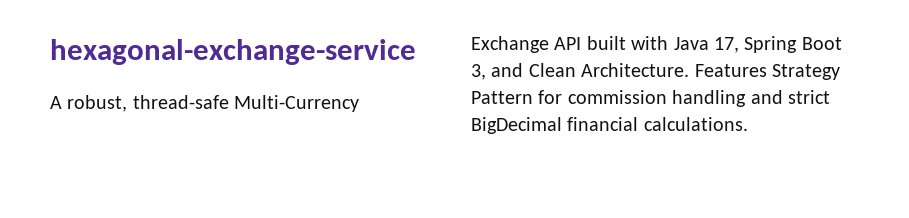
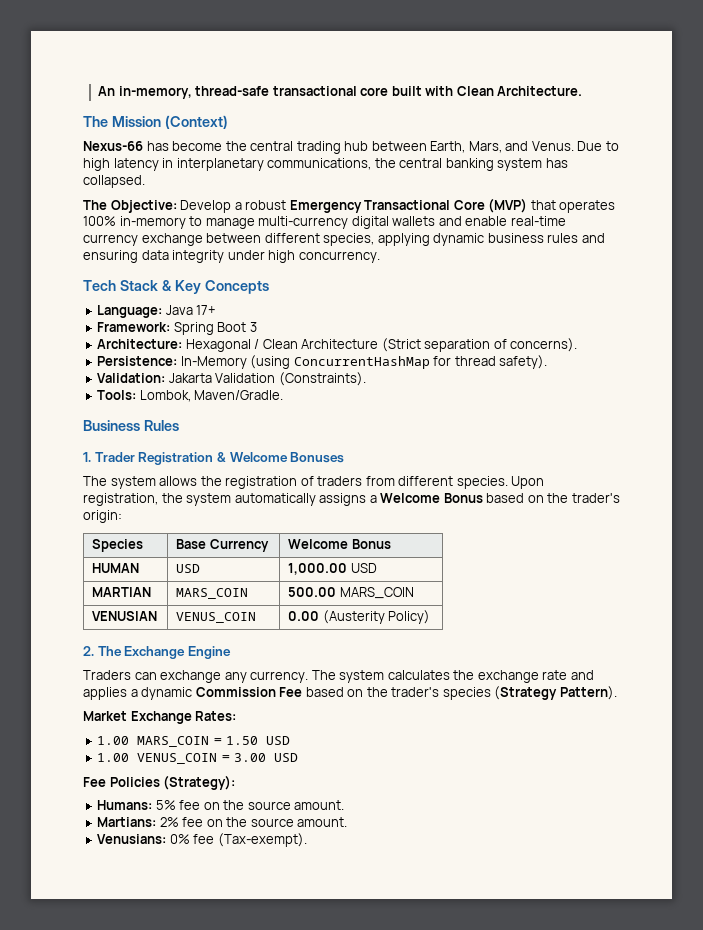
- hexagonal-exchange-service
- A robust, thread-safe Multi-Currency Exchange API built with Java 17, Spring Boot 3, and Clean Architecture. Features Strategy Pattern for commission handling and strict BigDecimal financial calculations.
+ An in-memory, thread-safe transactional core built with Clean Architecture.
+ The Mission (Context)
+ Nexus-66 has become the central trading hub between Earth, Mars, and Venus. Due to high latency in interplanetary communications, the central banking system has collapsed.
+ The Objective: Develop a robust Emergency Transactional Core (MVP) that operates 100% in-memory to manage multi-currency digital wallets and enable real-time currency exchange between different species, applying dynamic business rules and ensuring data integrity under high concurrency.
+ Tech Stack & Key Concepts
+ Language: Java 17+
+ Framework: Spring Boot 3
+ Architecture: Hexagonal / Clean Architecture (Strict separation of concerns).
+ Persistence: In-Memory (using ConcurrentHashMap for thread safety).
+ Validation: Jakarta Validation (Constraints).
+ Tools: Lombok, Maven/Gradle.
+ Business Rules
+ 1. Trader Registration & Welcome Bonuses
+ The system allows the registration of traders from different species. Upon registration, the system automatically assigns a Welcome Bonus based on the trader's origin:
+ Species | Base Currency | Welcome Bonus
+ HUMAN | USD | 1,000.00 USD
+ MARTIAN | MARS_COIN | 500.00 MARS_COIN
+ VENUSIAN | VENUS_COIN | 0.00 (Austerity Policy)
+ 2. The Exchange Engine
+ Traders can exchange any currency. The system calculates the exchange rate and applies a dynamic Commission Fee based on the trader's species (Strategy Pattern).
+ Market Exchange Rates:
+ 1.00 MARS_COIN = 1.50 USD
+ 1.00 VENUS_COIN = 3.00 USD
+ Fee Policies (Strategy):
+ Humans: 5% fee on the source amount.
+ Martians: 2% fee on the source amount.
+ Venusians: 0% fee (Tax-exempt).

